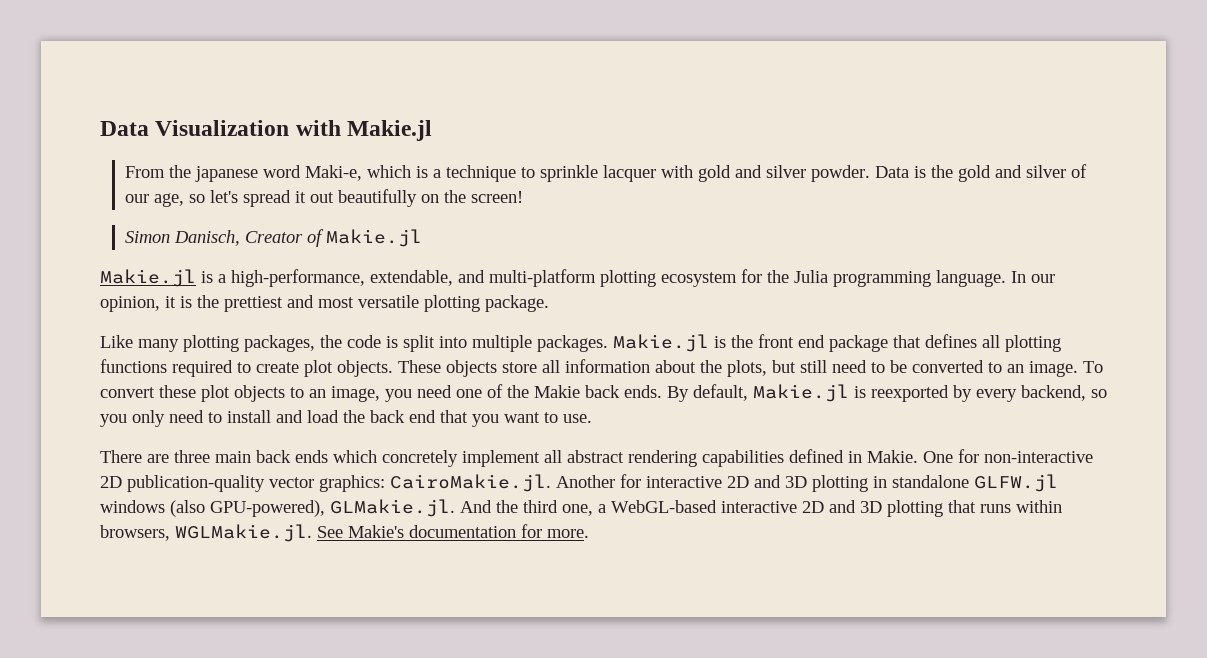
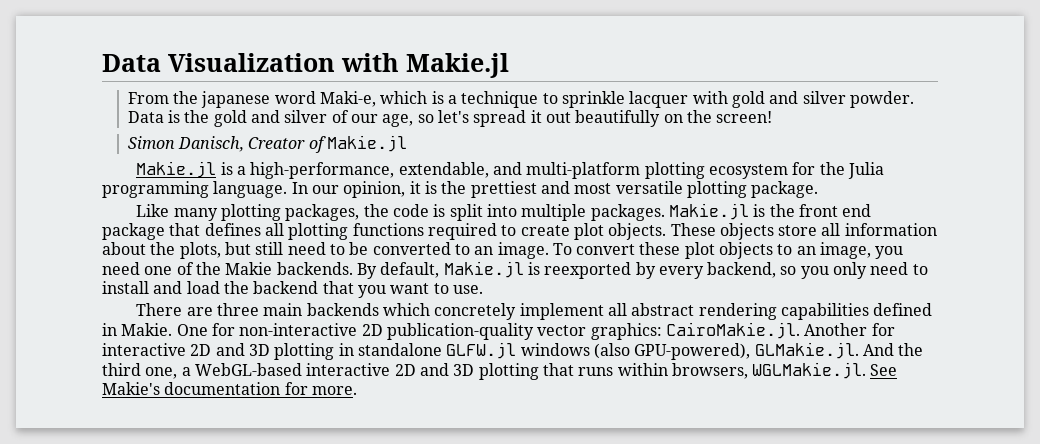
- To convert these plot objects to an image, you need one of the Makie back ends.
+ To convert these plot objects to an image, you need one of the Makie backends.
- By default, Makie.jl is reexported by every backend, so you only need to install and load the back end that you want to use.
+ By default, Makie.jl is reexported by every backend, so you only need to install and load the backend that you want to use.
- There are three main back ends which concretely implement all abstract rendering capabilities defined in Makie.
+ There are three main backends which concretely implement all abstract rendering capabilities defined in Makie.

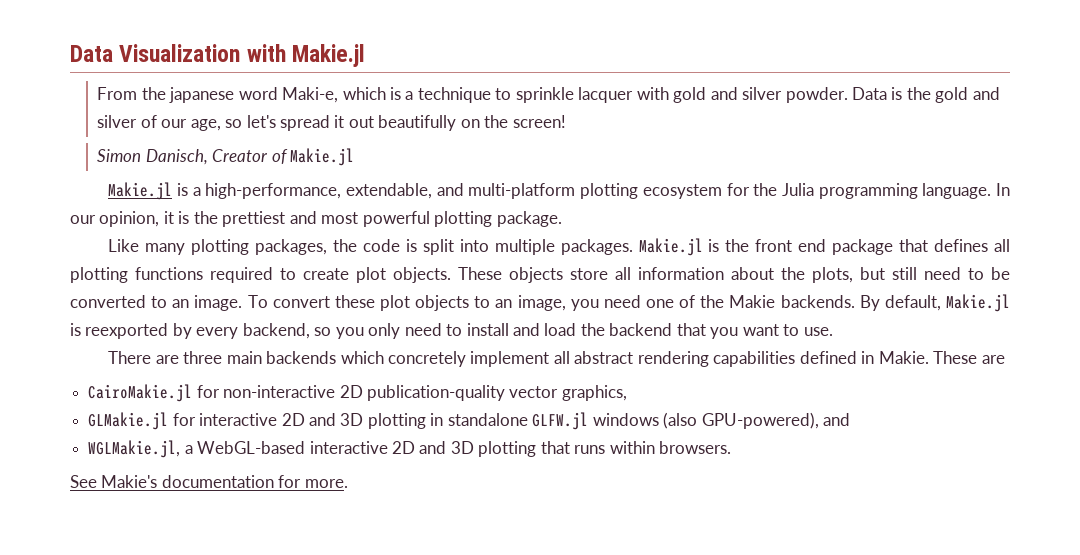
- In our opinion, it is the prettiest and most versatile plotting package.
+ In our opinion, it is the prettiest and most powerful plotting package.
- One for non-interactive 2D publication-quality vector graphics: CairoMakie.jl. Another for interactive 2D and 3D plotting in standalone GLFW.jl windows (also GPU-powered), GLMakie.jl. And the third one, a WebGL-based interactive 2D and 3D plotting that runs within browsers, WGLMakie.jl. See Makie's documentation for more.
+ These are
+ CairoMakie.jl for non-interactive 2D publication-quality vector graphics,
+ GLMakie.jl for interactive 2D and 3D plotting in standalone GLFW.jl windows (also GPU-powered), and
+ WGLMakie.jl, a WebGL-based interactive 2D and 3D plotting that runs within browsers.
+ See Makie's documentation for more.

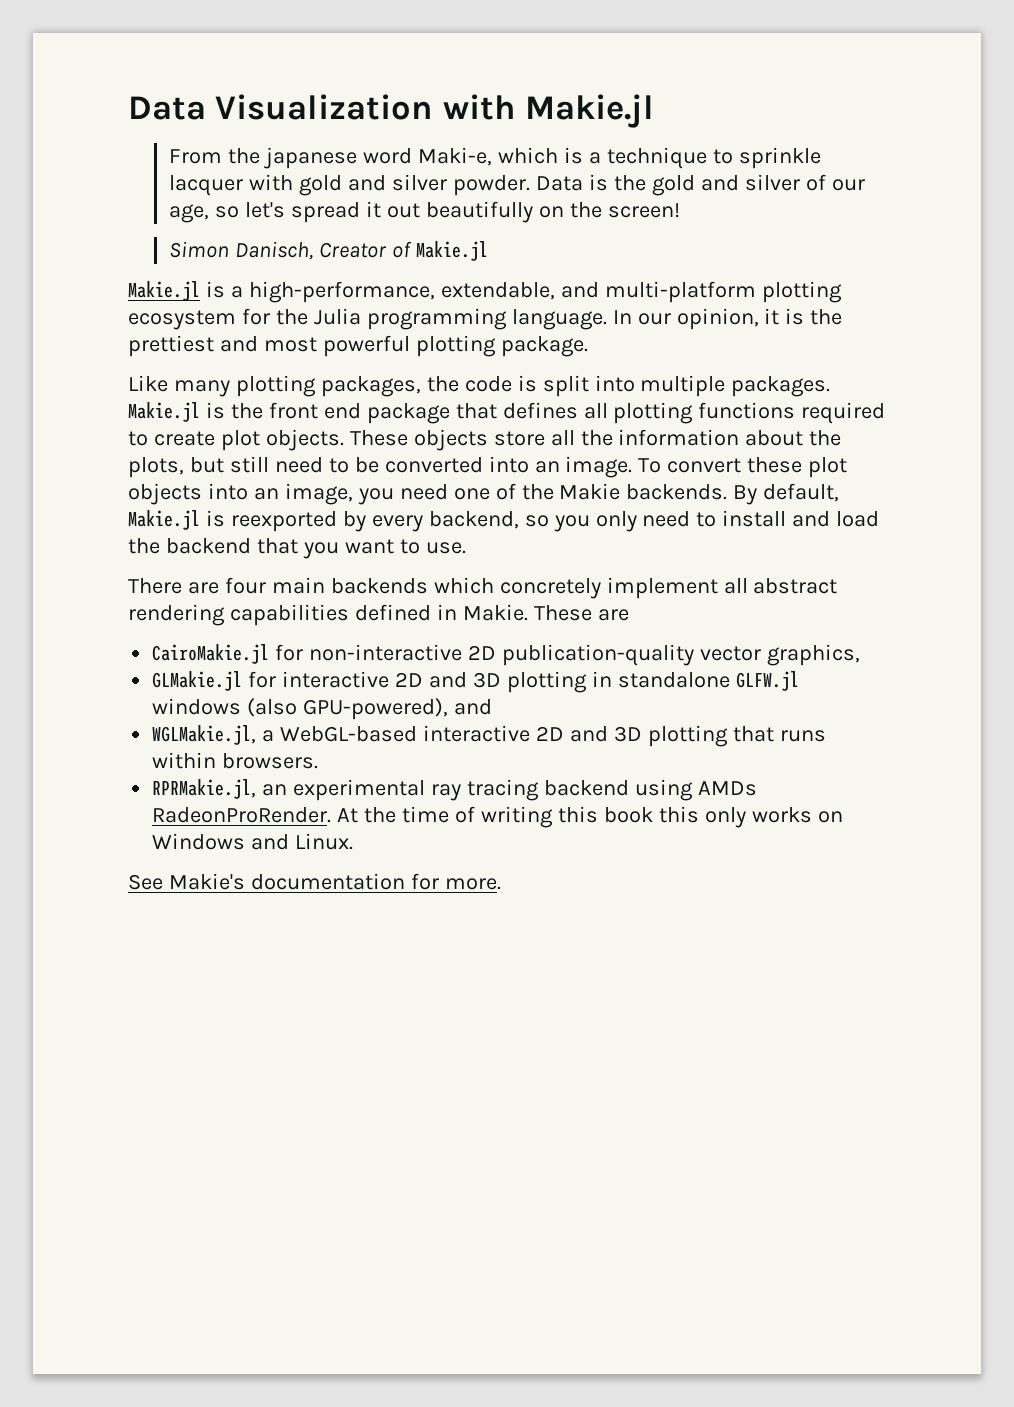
- These objects store all information about the plots, but still need to be converted to an image.
+ These objects store all the information about the plots, but still need to be converted into an image.
- To convert these plot objects to an image, you need one of the Makie backends.
+ To convert these plot objects into an image, you need one of the Makie backends.
- There are three main backends which concretely implement all abstract rendering capabilities defined in Makie.
+ There are four main backends which concretely implement all abstract rendering capabilities defined in Makie.
+ RPRMakie.jl, an experimental ray tracing backend using AMDs RadeonProRender. At the time of writing this book this only works on Windows and Linux.

